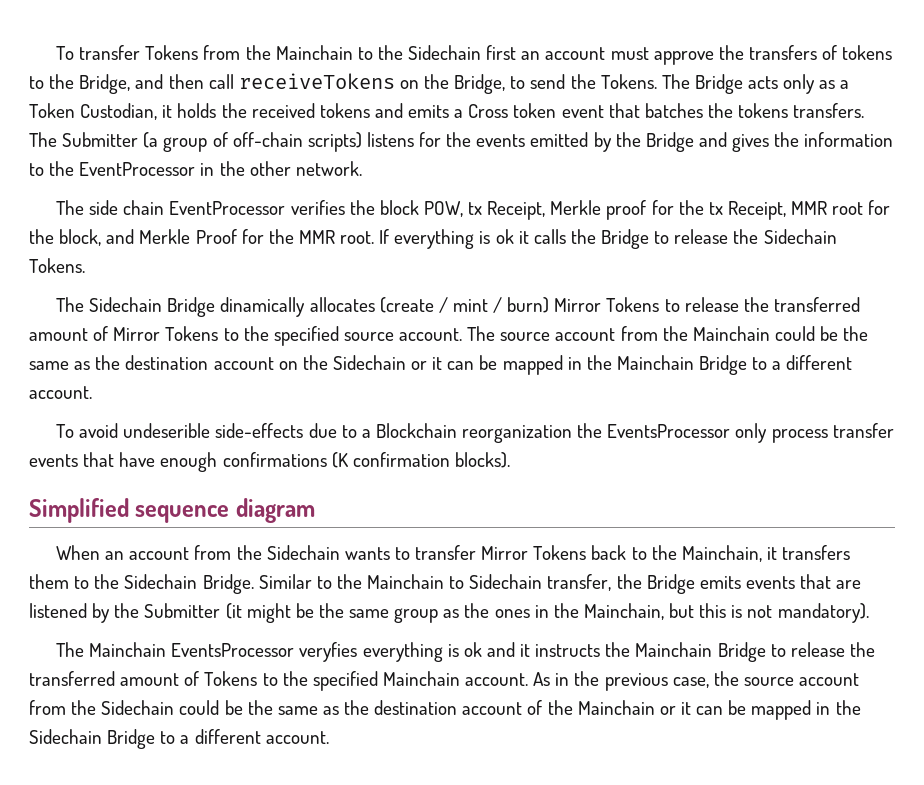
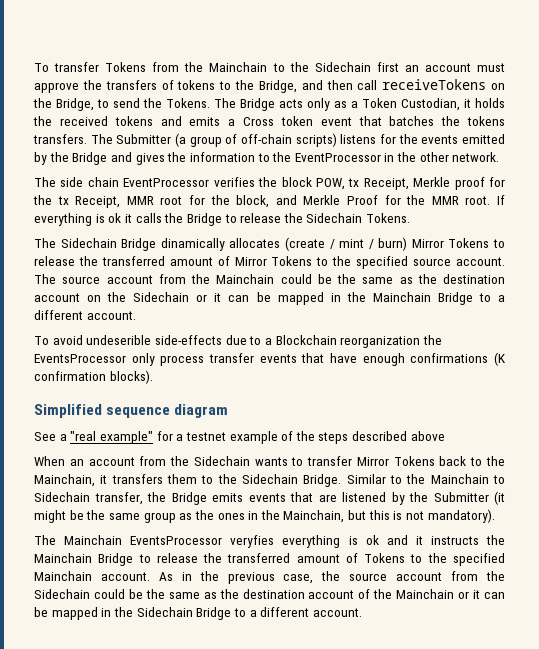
+ See a "real example" for a testnet example of the steps described above

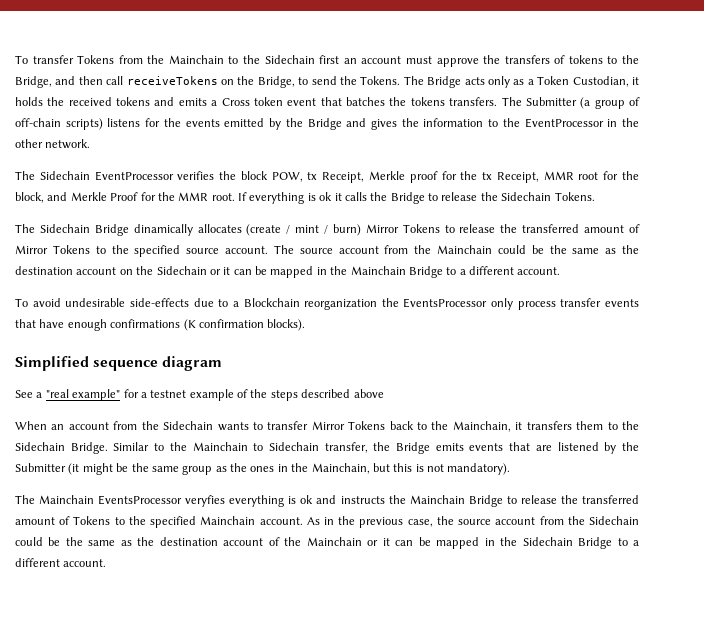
- The side chain EventProcessor verifies the block POW, tx Receipt, Merkle proof for the tx Receipt, MMR root for the block, and Merkle Proof for the MMR root.
+ The Sidechain EventProcessor verifies the block POW, tx Receipt, Merkle proof for the tx Receipt, MMR root for the block, and Merkle Proof for the MMR root.
- To avoid undeserible side-effects due to a Blockchain reorganization the EventsProcessor only process transfer events that have enough confirmations (K confirmation blocks).
+ To avoid undesirable side-effects due to a Blockchain reorganization the EventsProcessor only process transfer events that have enough confirmations (K confirmation blocks).
- The Mainchain EventsProcessor veryfies everything is ok and it instructs the Mainchain Bridge to release the transferred amount of Tokens to the specified Mainchain account.
+ The Mainchain EventsProcessor veryfies everything is ok and instructs the Mainchain Bridge to release the transferred amount of Tokens to the specified Mainchain account.

